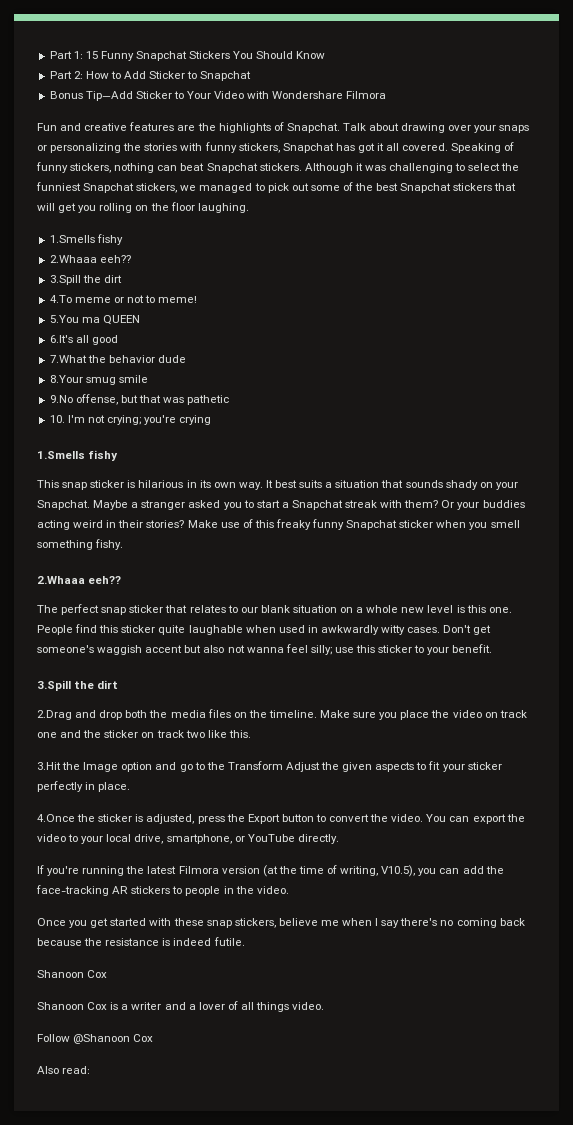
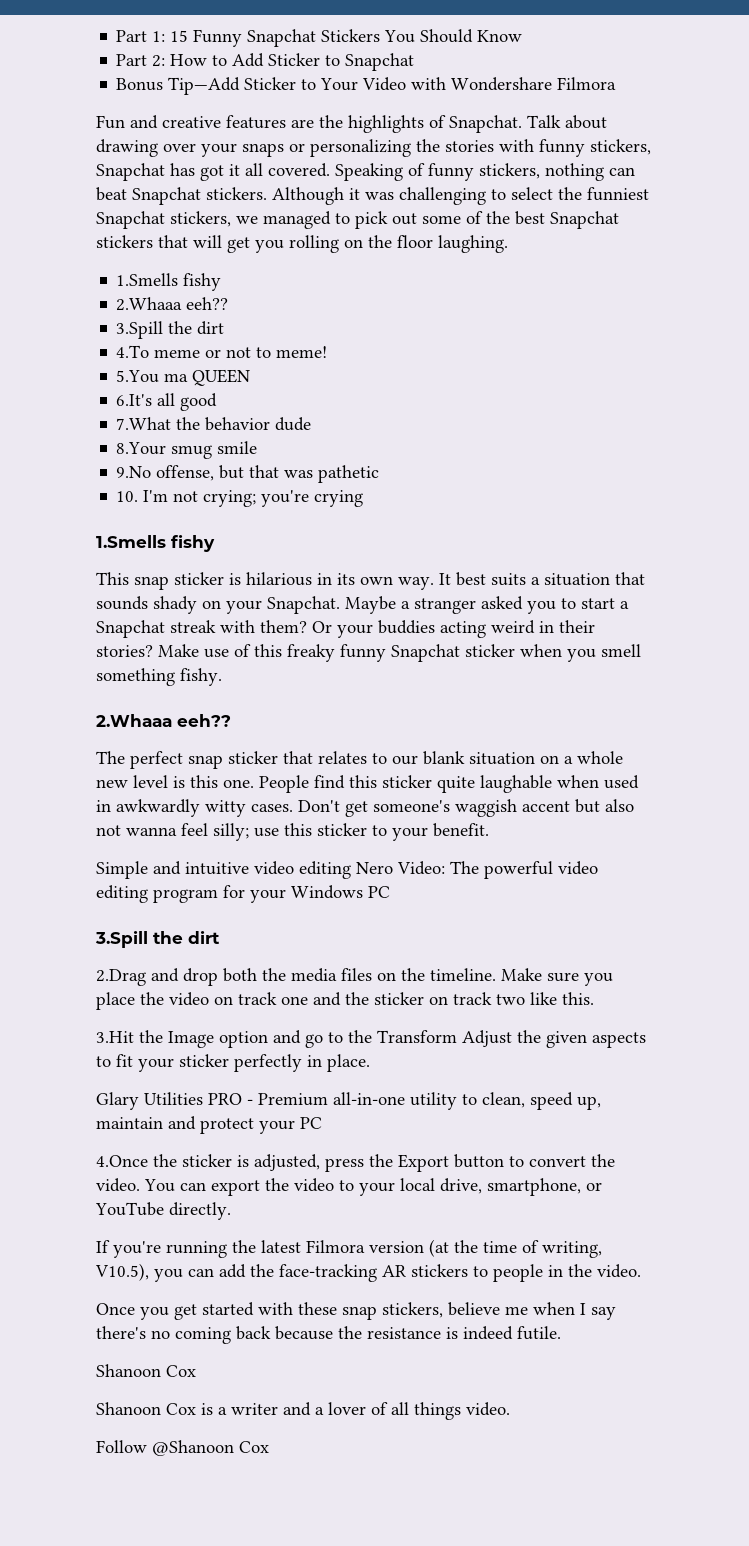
+ Simple and intuitive video editing Nero Video: The powerful video editing program for your Windows PC
+ Glary Utilities PRO - Premium all-in-one utility to clean, speed up, maintain and protect your PC
- Also read:

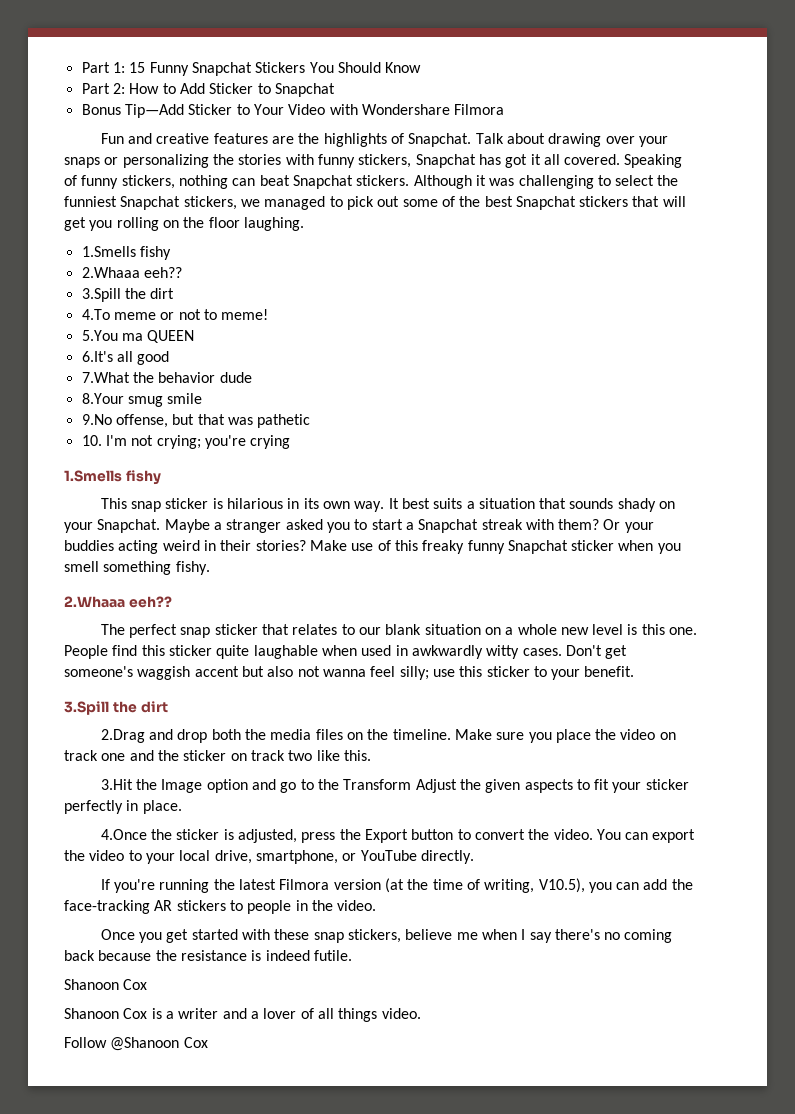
- Simple and intuitive video editing Nero Video: The powerful video editing program for your Windows PC
- Glary Utilities PRO - Premium all-in-one utility to clean, speed up, maintain and protect your PC

